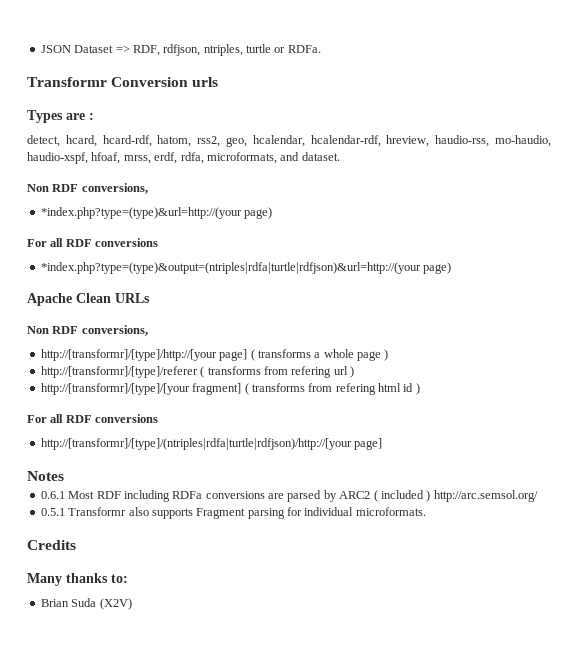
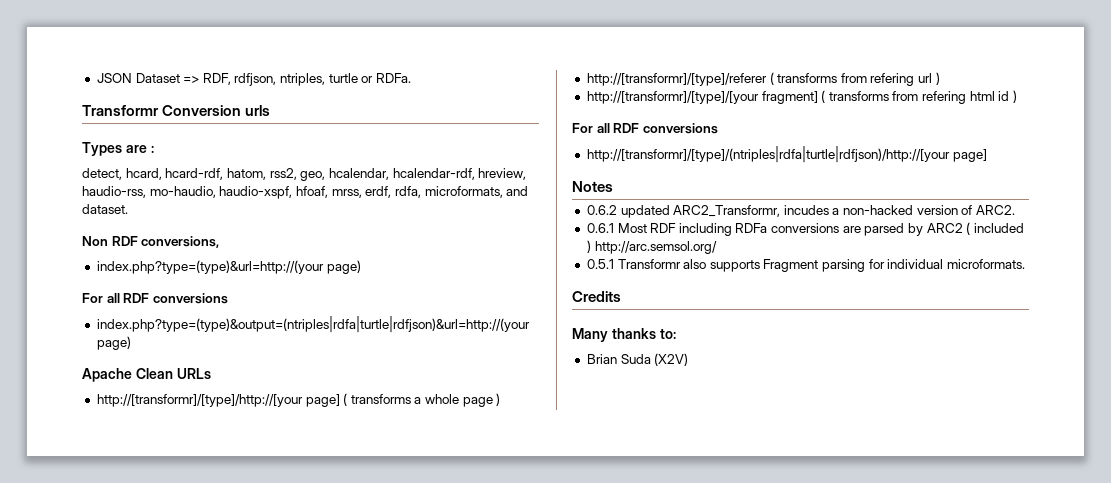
- *index.php?type=(type)&url=http://(your page)
+ index.php?type=(type)&url=http://(your page)
- *index.php?type=(type)&output=(ntriples|rdfa|turtle|rdfjson)&url=http://(your page)
+ index.php?type=(type)&output=(ntriples|rdfa|turtle|rdfjson)&url=http://(your page)
  Apache Clean URLs
- Non RDF conversions,
+ 0.6.2 updated ARC2_Transformr, incudes a non-hacked version of ARC2.

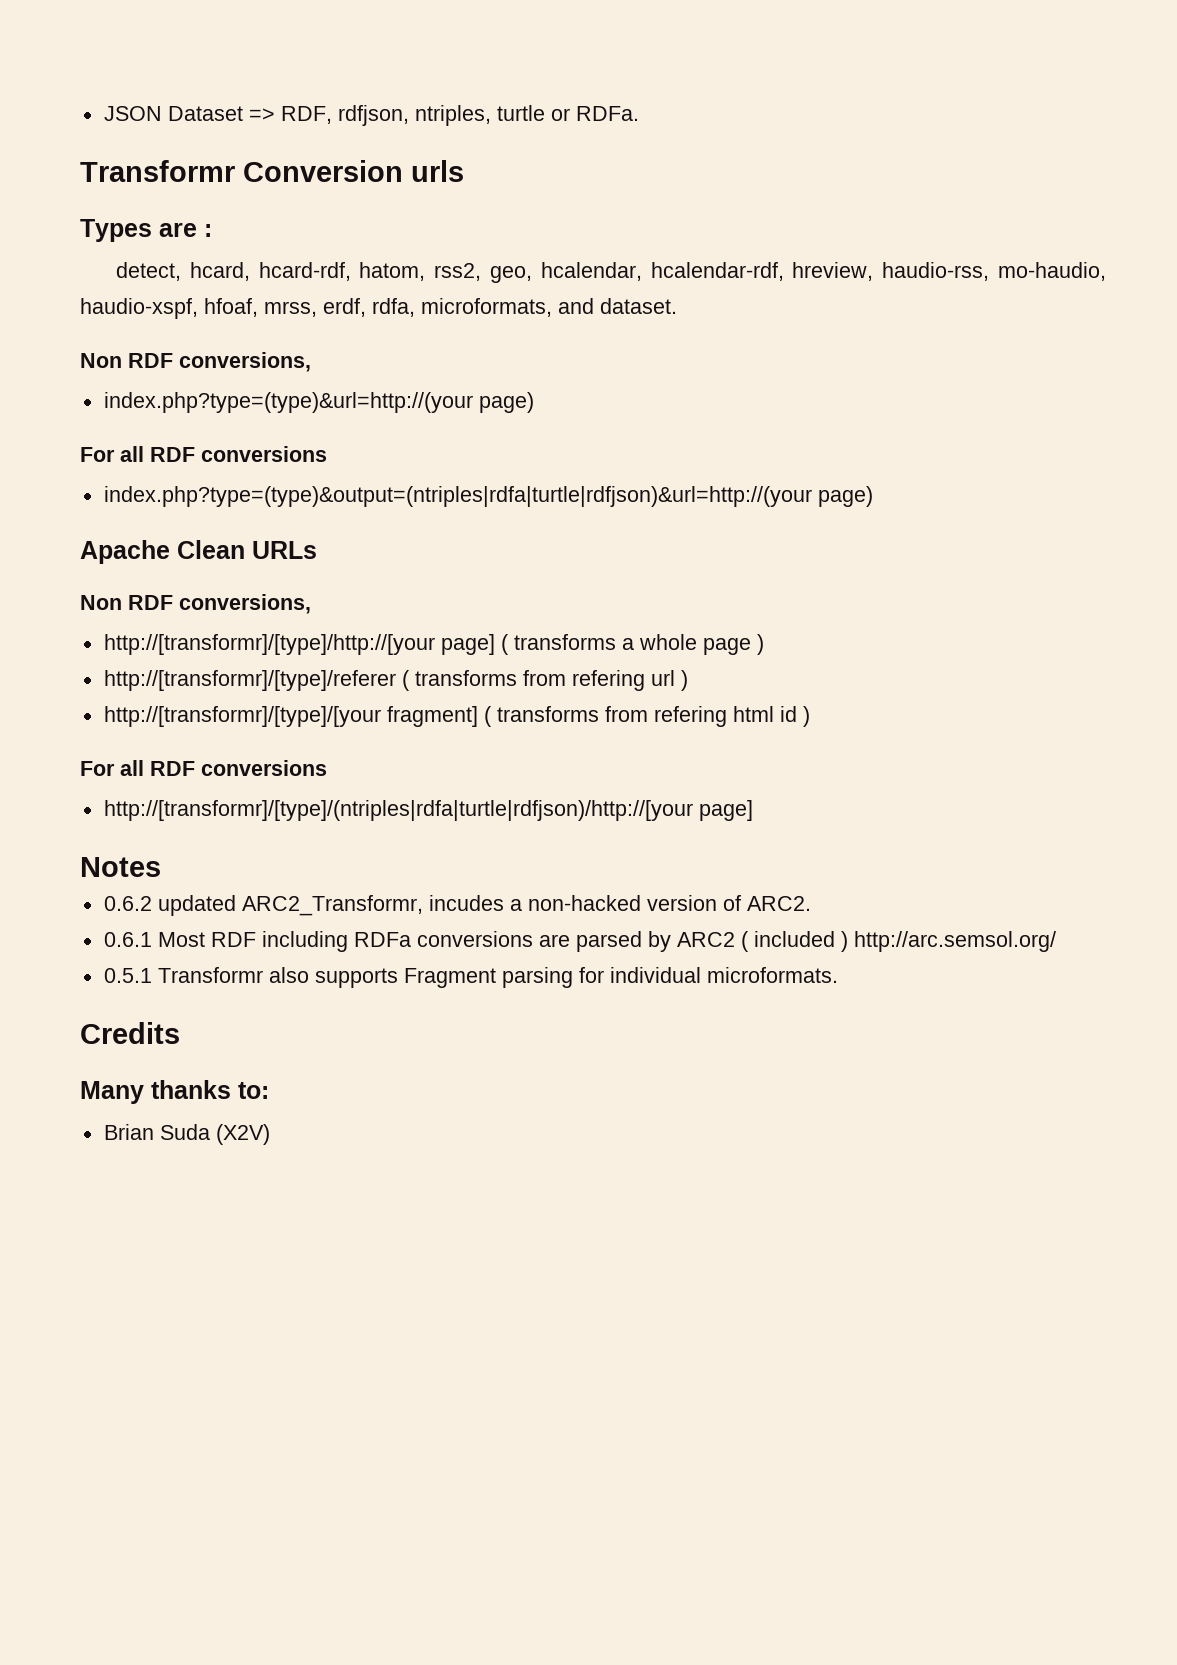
  Apache Clean URLs
+ Non RDF conversions,

